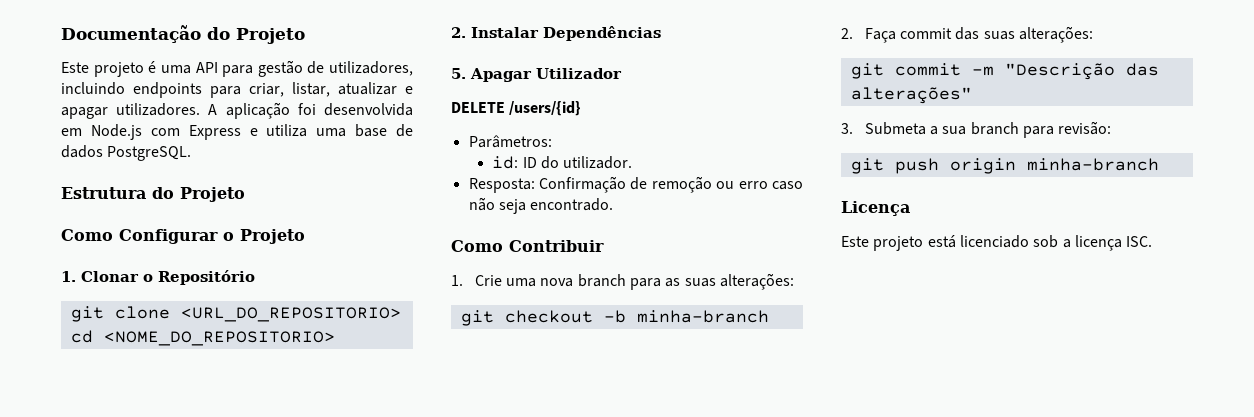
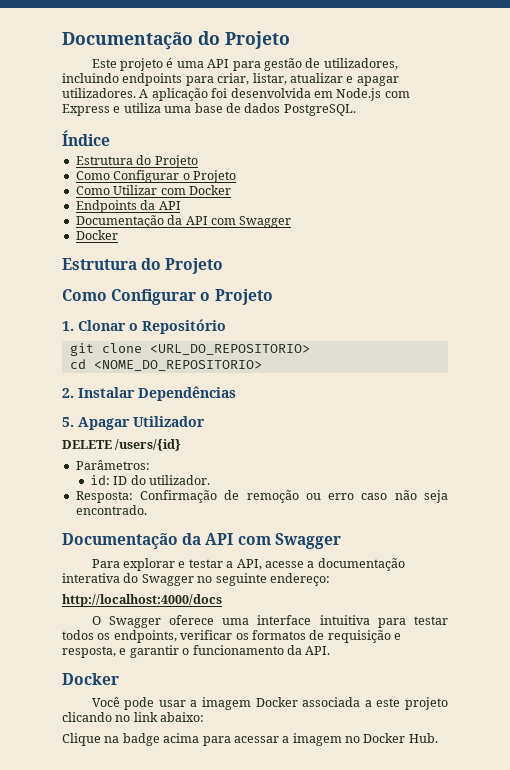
+ Índice
+ Estrutura do Projeto
+ Como Configurar o Projeto
+ Como Utilizar com Docker
+ Endpoints da API
+ Documentação da API com Swagger
+ Docker
  Resposta: Confirmação de remoção ou erro caso não seja encontrado.
- Como Contribuir
- 1. Crie uma nova branch para as suas alterações:
- git checkout -b minha-branch
- 2. Faça commit das suas alterações:
- git commit -m "Descrição das alterações"
- 3. Submeta a sua branch para revisão:
- git push origin minha-branch
- Licença
- Este projeto está licenciado sob a licença ISC.
+ Documentação da API com Swagger
+ Para explorar e testar a API, acesse a documentação interativa do Swagger no seguinte endereço:
+ http://localhost:4000/docs
+ O Swagger oferece uma interface intuitiva para testar todos os endpoints, verificar os formatos de requisição e resposta, e garantir o funcionamento da API.
+ Docker
+ Você pode usar a imagem Docker associada a este projeto clicando no link abaixo:
+ Clique na badge acima para acessar a imagem no Docker Hub.

